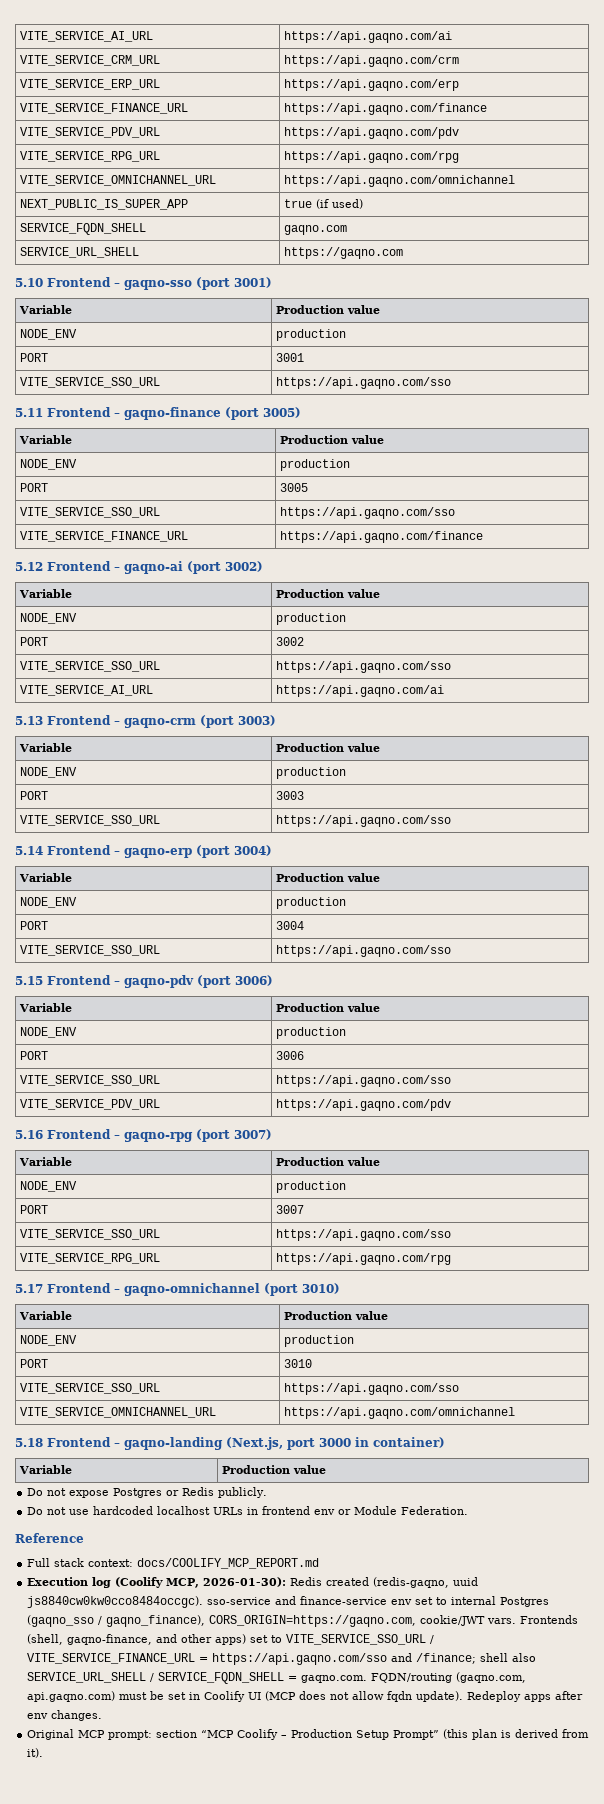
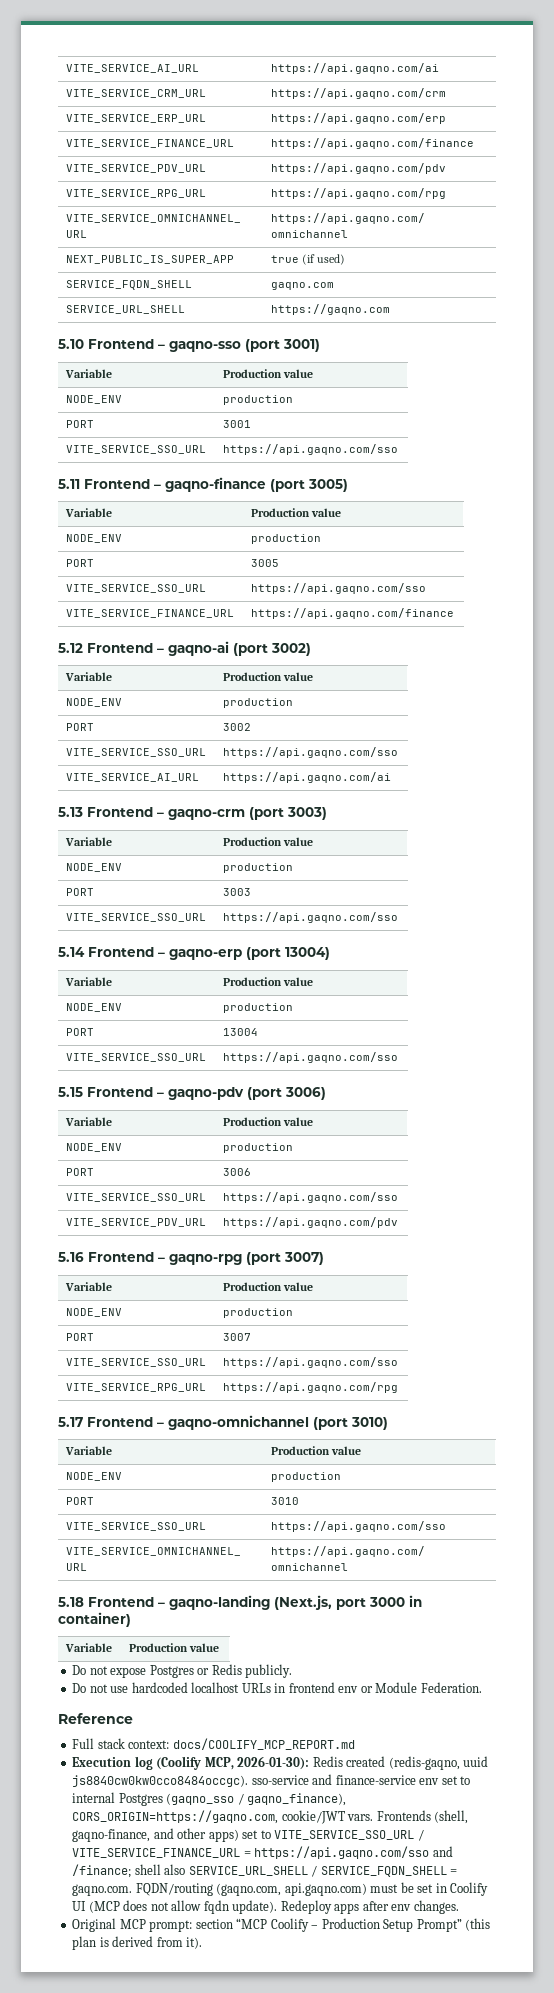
- 5.14 Frontend – gaqno-erp (port 3004)
+ 5.14 Frontend – gaqno-erp (port 13004)
  Variable | Production value
  NODE_ENV | production
- PORT | 3004
+ PORT | 13004

